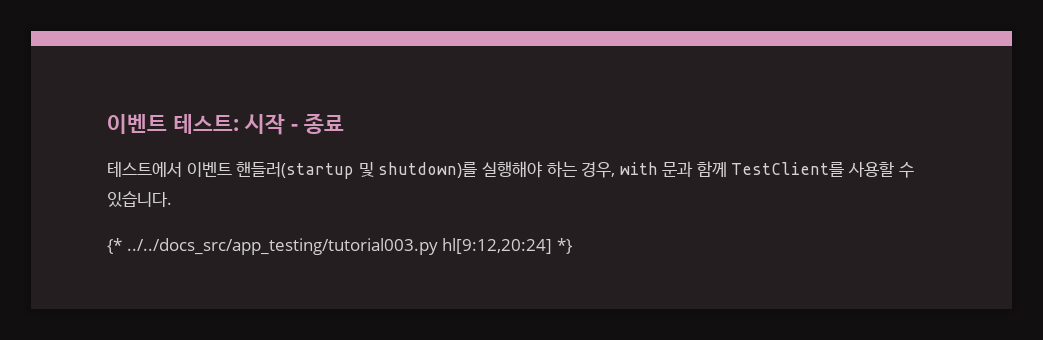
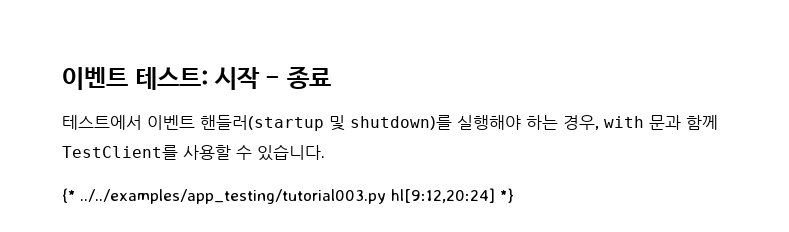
- {* ../../docs_src/app_testing/tutorial003.py hl[9:12,20:24] *}
+ {* ../../examples/app_testing/tutorial003.py hl[9:12,20:24] *}

